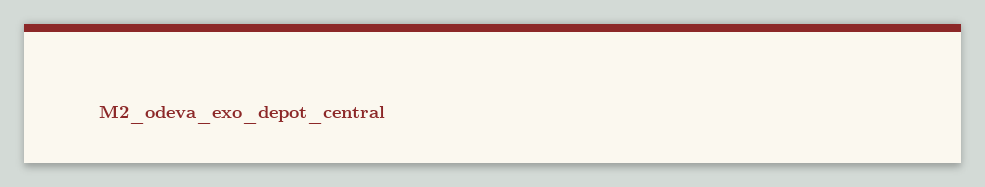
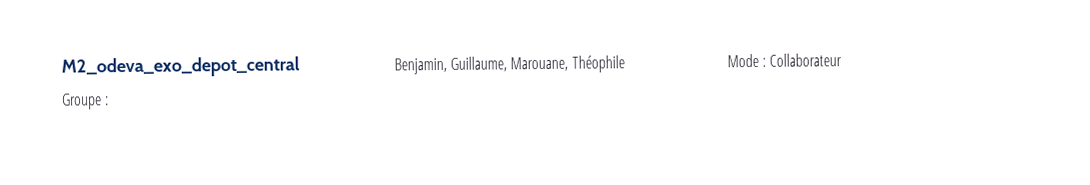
+ Groupe :
+ Benjamin, Guillaume, Marouane, Théophile
+ Mode : Collaborateur

